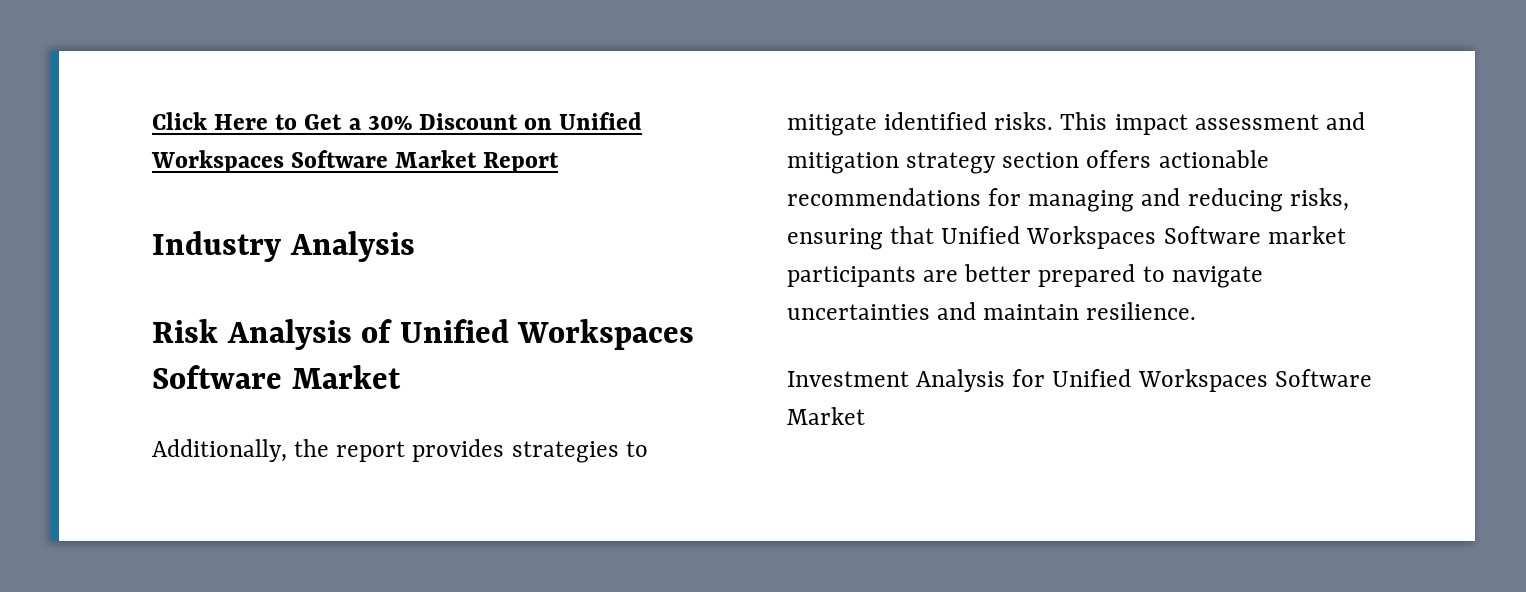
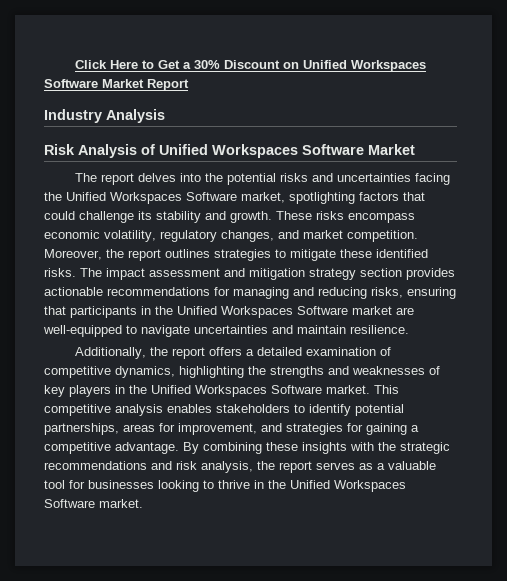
- Additionally, the report provides strategies to mitigate identified risks.
+ The report delves into the potential risks and uncertainties facing the Unified Workspaces Software market, spotlighting factors that could challenge its stability and growth. These risks encompass economic volatility, regulatory changes, and market competition. Moreover, the report outlines strategies to mitigate these identified risks.
- This impact assessment and mitigation strategy section offers actionable recommendations for managing and reducing risks, ensuring that Unified Workspaces Software market participants are better prepared to navigate uncertainties and maintain resilience.
+ The impact assessment and mitigation strategy section provides actionable recommendations for managing and reducing risks, ensuring that participants in the Unified Workspaces Software market are well-equipped to navigate uncertainties and maintain resilience.
- Investment Analysis for Unified Workspaces Software Market
+ Additionally, the report offers a detailed examination of competitive dynamics, highlighting the strengths and weaknesses of key players in the Unified Workspaces Software market. This competitive analysis enables stakeholders to identify potential partnerships, areas for improvement, and strategies for gaining a competitive advantage. By combining these insights with the strategic recommendations and risk analysis, the report serves as a valuable tool for businesses looking to thrive in the Unified Workspaces Software market.

